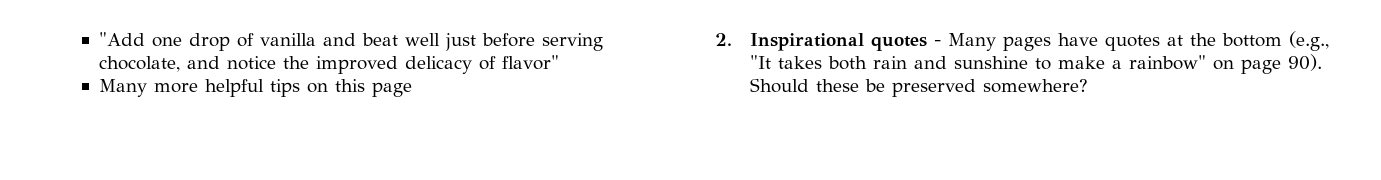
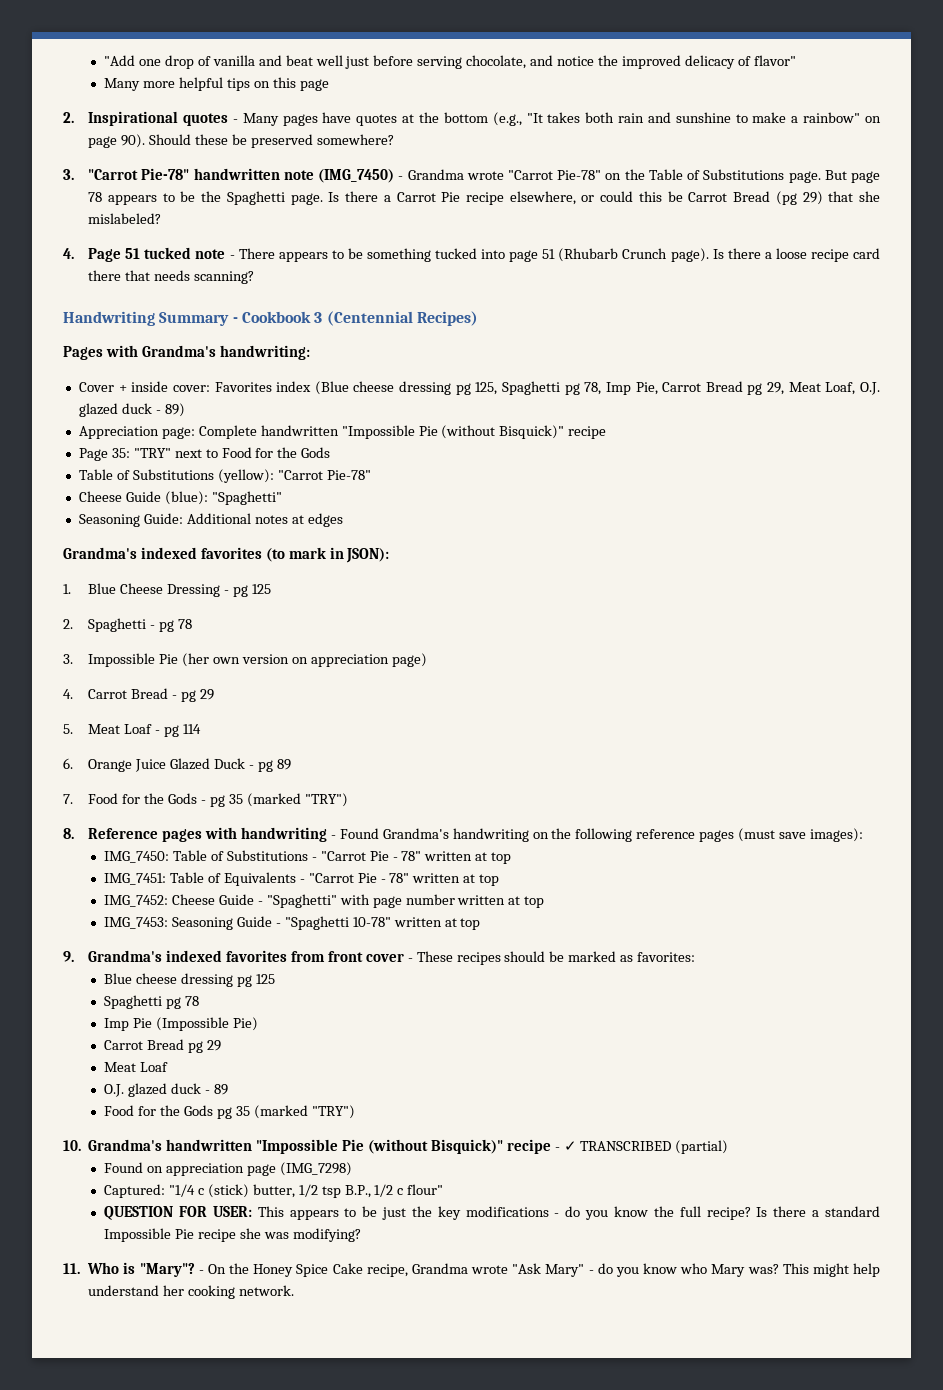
+ 3. "Carrot Pie-78" handwritten note (IMG_7450) - Grandma wrote "Carrot Pie-78" on the Table of Substitutions page. But page 78 appears to be the Spaghetti page. Is there a Carrot Pie recipe elsewhere, or could this be Carrot Bread (pg 29) that she mislabeled?
+ 4. Page 51 tucked note - There appears to be something tucked into page 51 (Rhubarb Crunch page). Is there a loose recipe card there that needs scanning?
+ Handwriting Summary - Cookbook 3 (Centennial Recipes)
+ Pages with Grandma's handwriting:
+ Cover + inside cover: Favorites index (Blue cheese dressing pg 125, Spaghetti pg 78, Imp Pie, Carrot Bread pg 29, Meat Loaf, O.J. glazed duck - 89)
+ Appreciation page: Complete handwritten "Impossible Pie (without Bisquick)" recipe
+ Page 35: "TRY" next to Food for the Gods
+ Table of Substitutions (yellow): "Carrot Pie-78"
+ Cheese Guide (blue): "Spaghetti"
+ Seasoning Guide: Additional notes at edges
+ Grandma's indexed favorites (to mark in JSON):
+ 1. Blue Cheese Dressing - pg 125
+ 2. Spaghetti - pg 78
+ 3. Impossible Pie (her own version on appreciation page)
+ 4. Carrot Bread - pg 29
+ 5. Meat Loaf - pg 114
+ 6. Orange Juice Glazed Duck - pg 89
+ 7. Food for the Gods - pg 35 (marked "TRY")
+ 8. Reference pages with handwriting - Found Grandma's handwriting on the following reference pages (must save images):
+ IMG_7450: Table of Substitutions - "Carrot Pie - 78" written at top
+ IMG_7451: Table of Equivalents - "Carrot Pie - 78" written at top
+ IMG_7452: Cheese Guide - "Spaghetti" with page number written at top
+ IMG_7453: Seasoning Guide - "Spaghetti 10-78" written at top
+ 9. Grandma's indexed favorites from front cover - These recipes should be marked as favorites:
+ Blue cheese dressing pg 125
+ Spaghetti pg 78
+ Imp Pie (Impossible Pie)
+ Carrot Bread pg 29
+ Meat Loaf
+ O.J. glazed duck - 89
+ Food for the Gods pg 35 (marked "TRY")
+ 10. Grandma's handwritten "Impossible Pie (without Bisquick)" recipe - ✓ TRANSCRIBED (partial)
+ Found on appreciation page (IMG_7298)
+ Captured: "1/4 c (stick) butter, 1/2 tsp B.P., 1/2 c flour"
+ QUESTION FOR USER: This appears to be just the key modifications - do you know the full recipe? Is there a standard Impossible Pie recipe she was modifying?
+ 11. Who is "Mary"? - On the Honey Spice Cake recipe, Grandma wrote "Ask Mary" - do you know who Mary was? This might help understand her cooking network.

